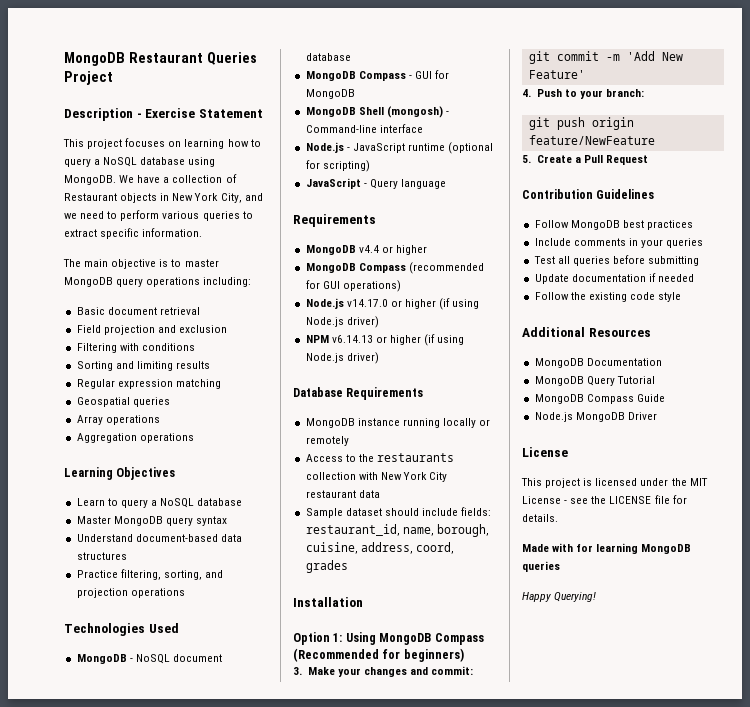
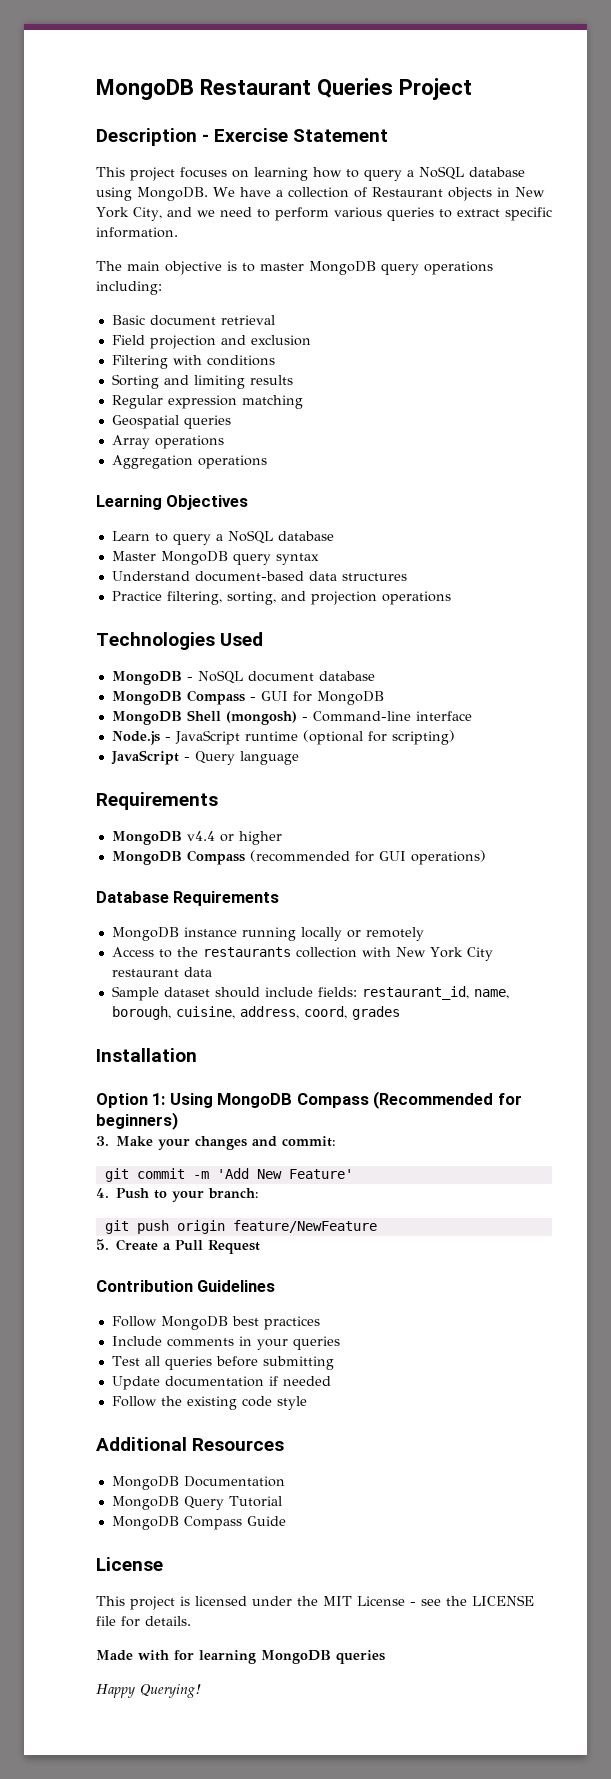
- Node.js v14.17.0 or higher (if using Node.js driver)
- NPM v6.14.13 or higher (if using Node.js driver)
- Node.js MongoDB Driver

